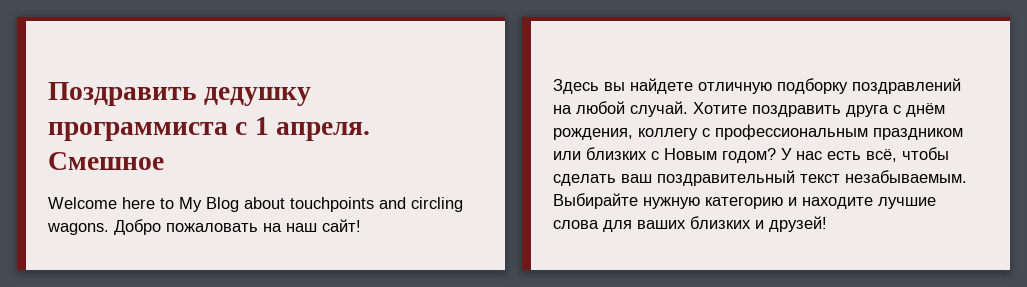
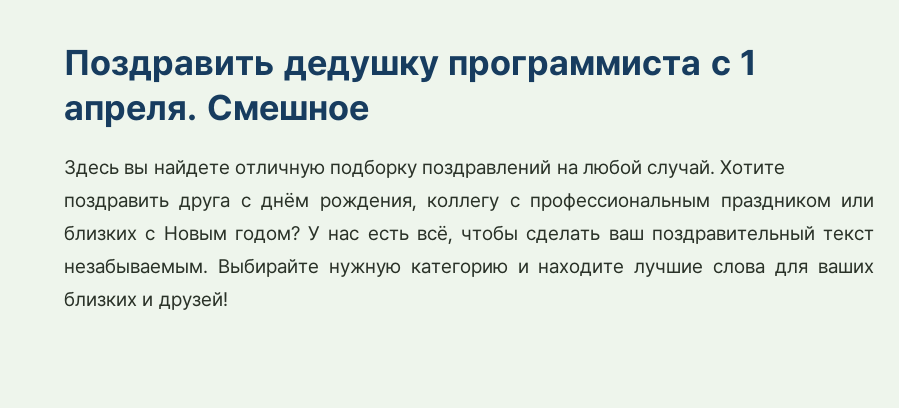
- Welcome here to My Blog about touchpoints and circling wagons. Добро пожаловать на наш сайт!

